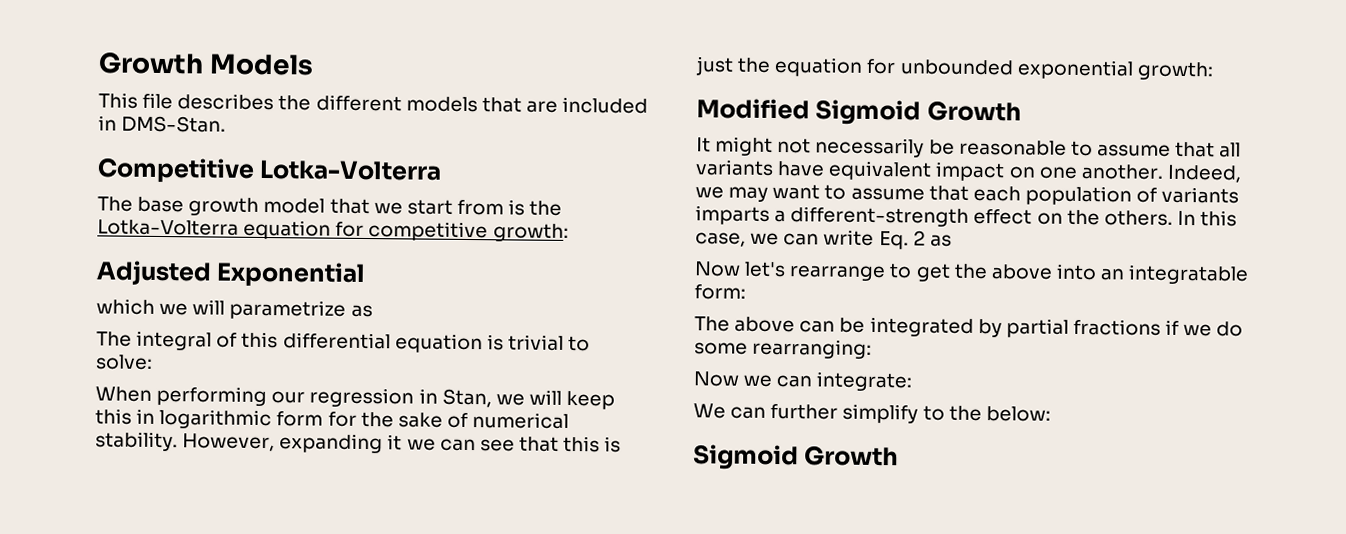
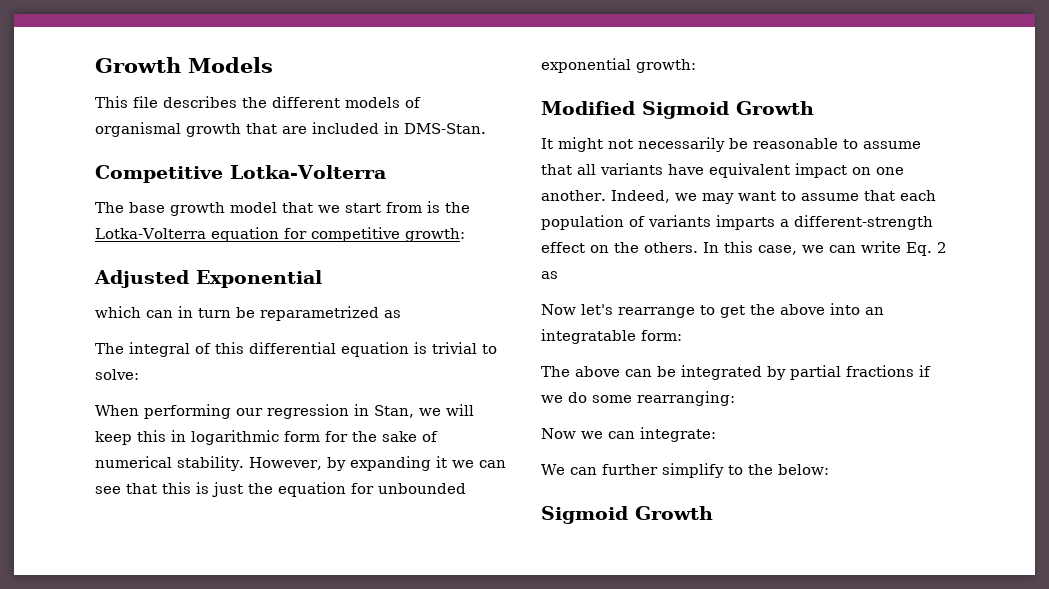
- This file describes the different models that are included in DMS-Stan.
+ This file describes the different models of organismal growth that are included in DMS-Stan.
- which we will parametrize as
+ which can in turn be reparametrized as
- However, expanding it we can see that this is just the equation for unbounded exponential growth:
+ However, by expanding it we can see that this is just the equation for unbounded exponential growth:

